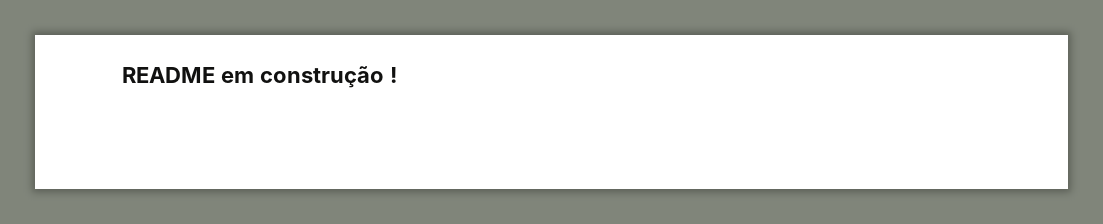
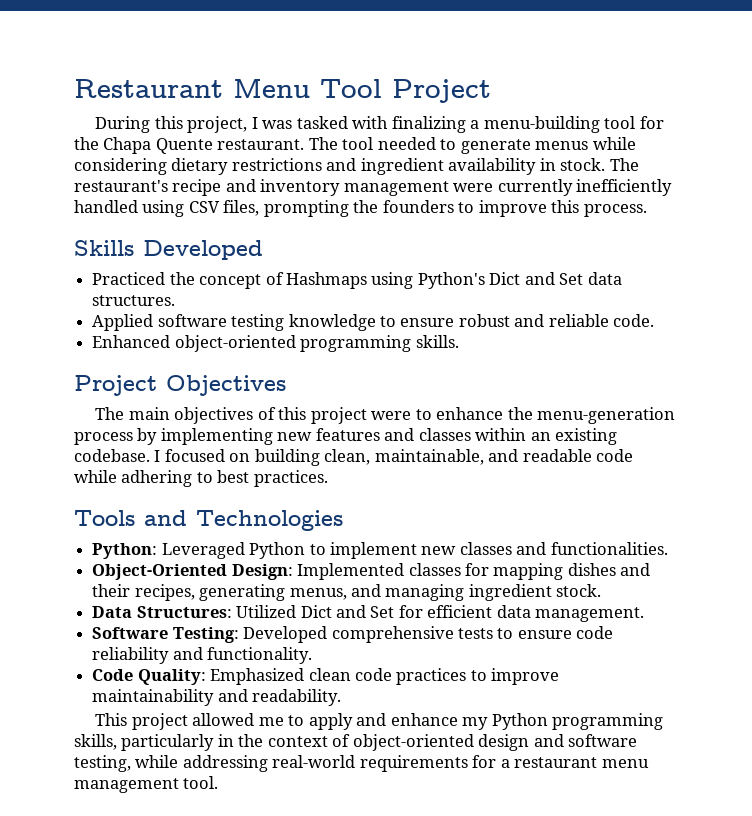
- README em construção !
+ Restaurant Menu Tool Project
+ During this project, I was tasked with finalizing a menu-building tool for the Chapa Quente restaurant. The tool needed to generate menus while considering dietary restrictions and ingredient availability in stock. The restaurant's recipe and inventory management were currently inefficiently handled using CSV files, prompting the founders to improve this process.
+ Skills Developed
+ Practiced the concept of Hashmaps using Python's Dict and Set data structures.
+ Applied software testing knowledge to ensure robust and reliable code.
+ Enhanced object-oriented programming skills.
+ Project Objectives
+ The main objectives of this project were to enhance the menu-generation process by implementing new features and classes within an existing codebase. I focused on building clean, maintainable, and readable code while adhering to best practices.
+ Tools and Technologies
+ Python: Leveraged Python to implement new classes and functionalities.
+ Object-Oriented Design: Implemented classes for mapping dishes and their recipes, generating menus, and managing ingredient stock.
+ Data Structures: Utilized Dict and Set for efficient data management.
+ Software Testing: Developed comprehensive tests to ensure code reliability and functionality.
+ Code Quality: Emphasized clean code practices to improve maintainability and readability.
+ This project allowed me to apply and enhance my Python programming skills, particularly in the context of object-oriented design and software testing, while addressing real-world requirements for a restaurant menu management tool.

